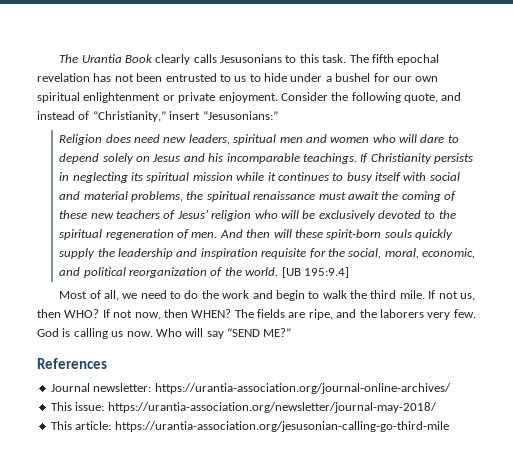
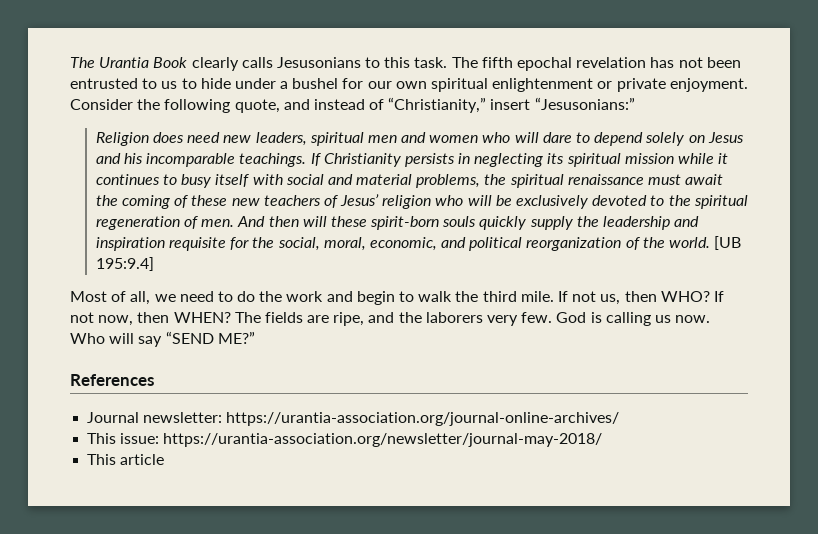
- This article: https://urantia-association.org/jesusonian-calling-go-third-mile
+ This article

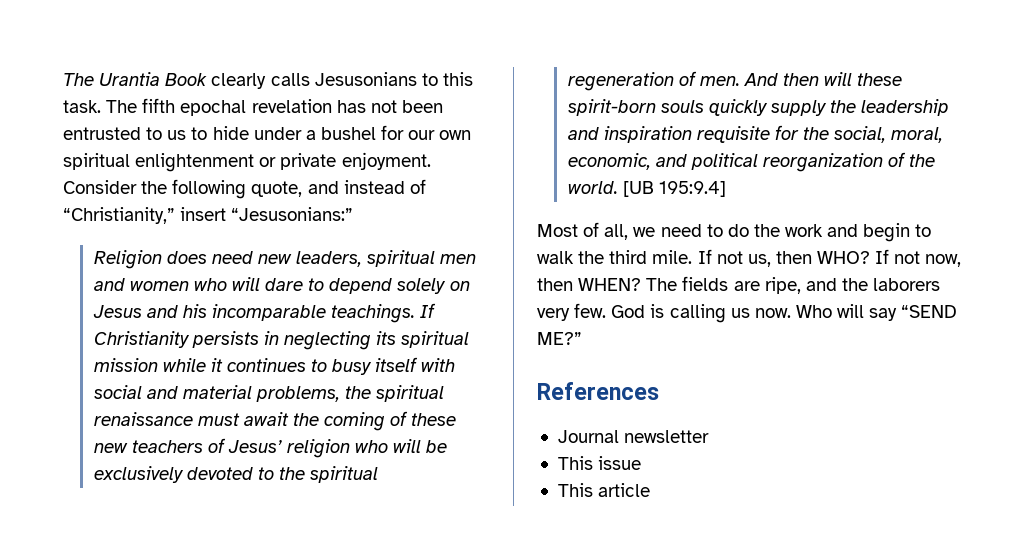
- Journal newsletter: https://urantia-association.org/journal-online-archives/
- This issue: https://urantia-association.org/newsletter/journal-may-2018/
+ Journal newsletter
+ This issue

